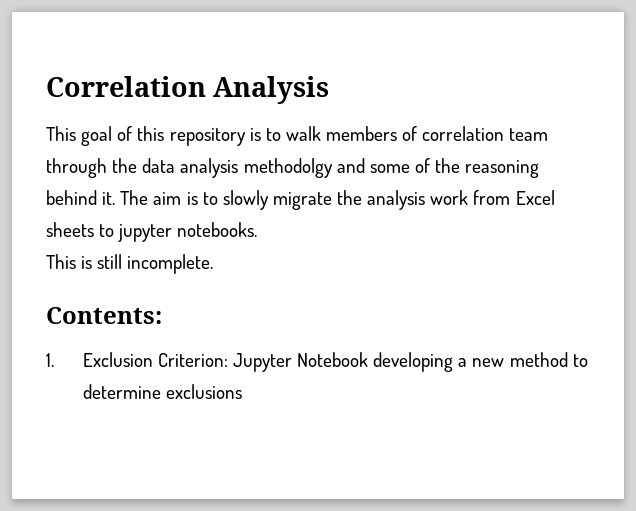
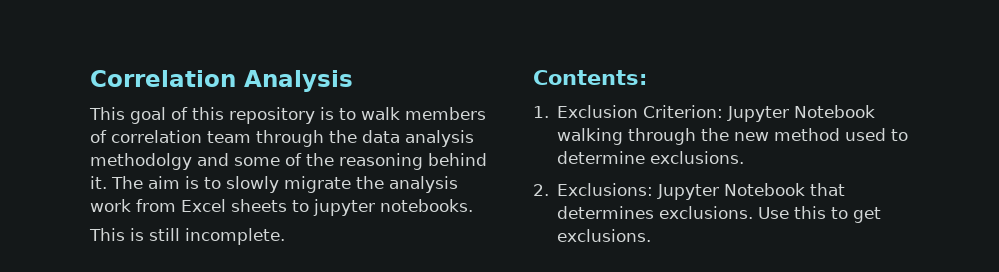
- 1. Exclusion Criterion: Jupyter Notebook developing a new method to determine exclusions
+ 1. Exclusion Criterion: Jupyter Notebook walking through the new method used to determine exclusions.
+ 2. Exclusions: Jupyter Notebook that determines exclusions. Use this to get exclusions.

